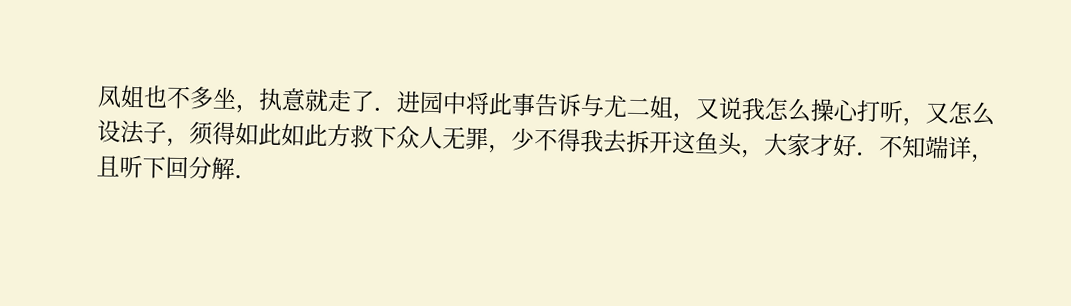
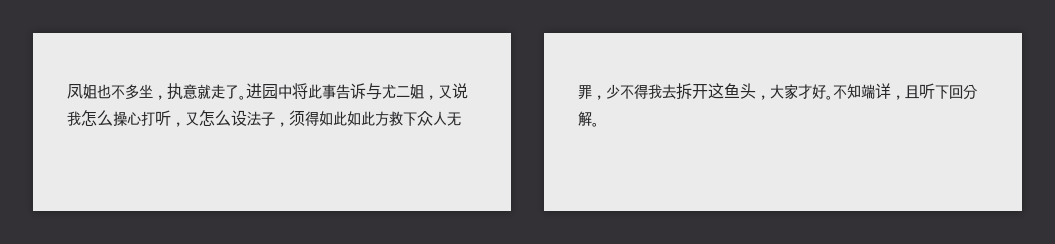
- 凤姐也不多坐，执意就走了．进园中将此事告诉与尤二姐，又说我怎么操心打听，又怎么设法子，须得如此如此方救下众人无罪，少不得我去拆开这鱼头，大家才好．不知端详，且听下回分解．
+ 凤姐也不多坐，执意就走了。进园中将此事告诉与尤二姐，又说我怎么操心打听，又怎么设法子，须得如此如此方救下众人无罪，少不得我去拆开这鱼头，大家才好。不知端详，且听下回分解。

